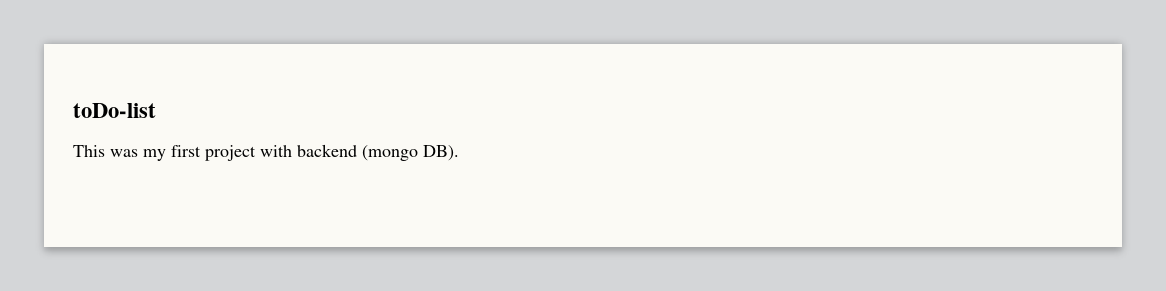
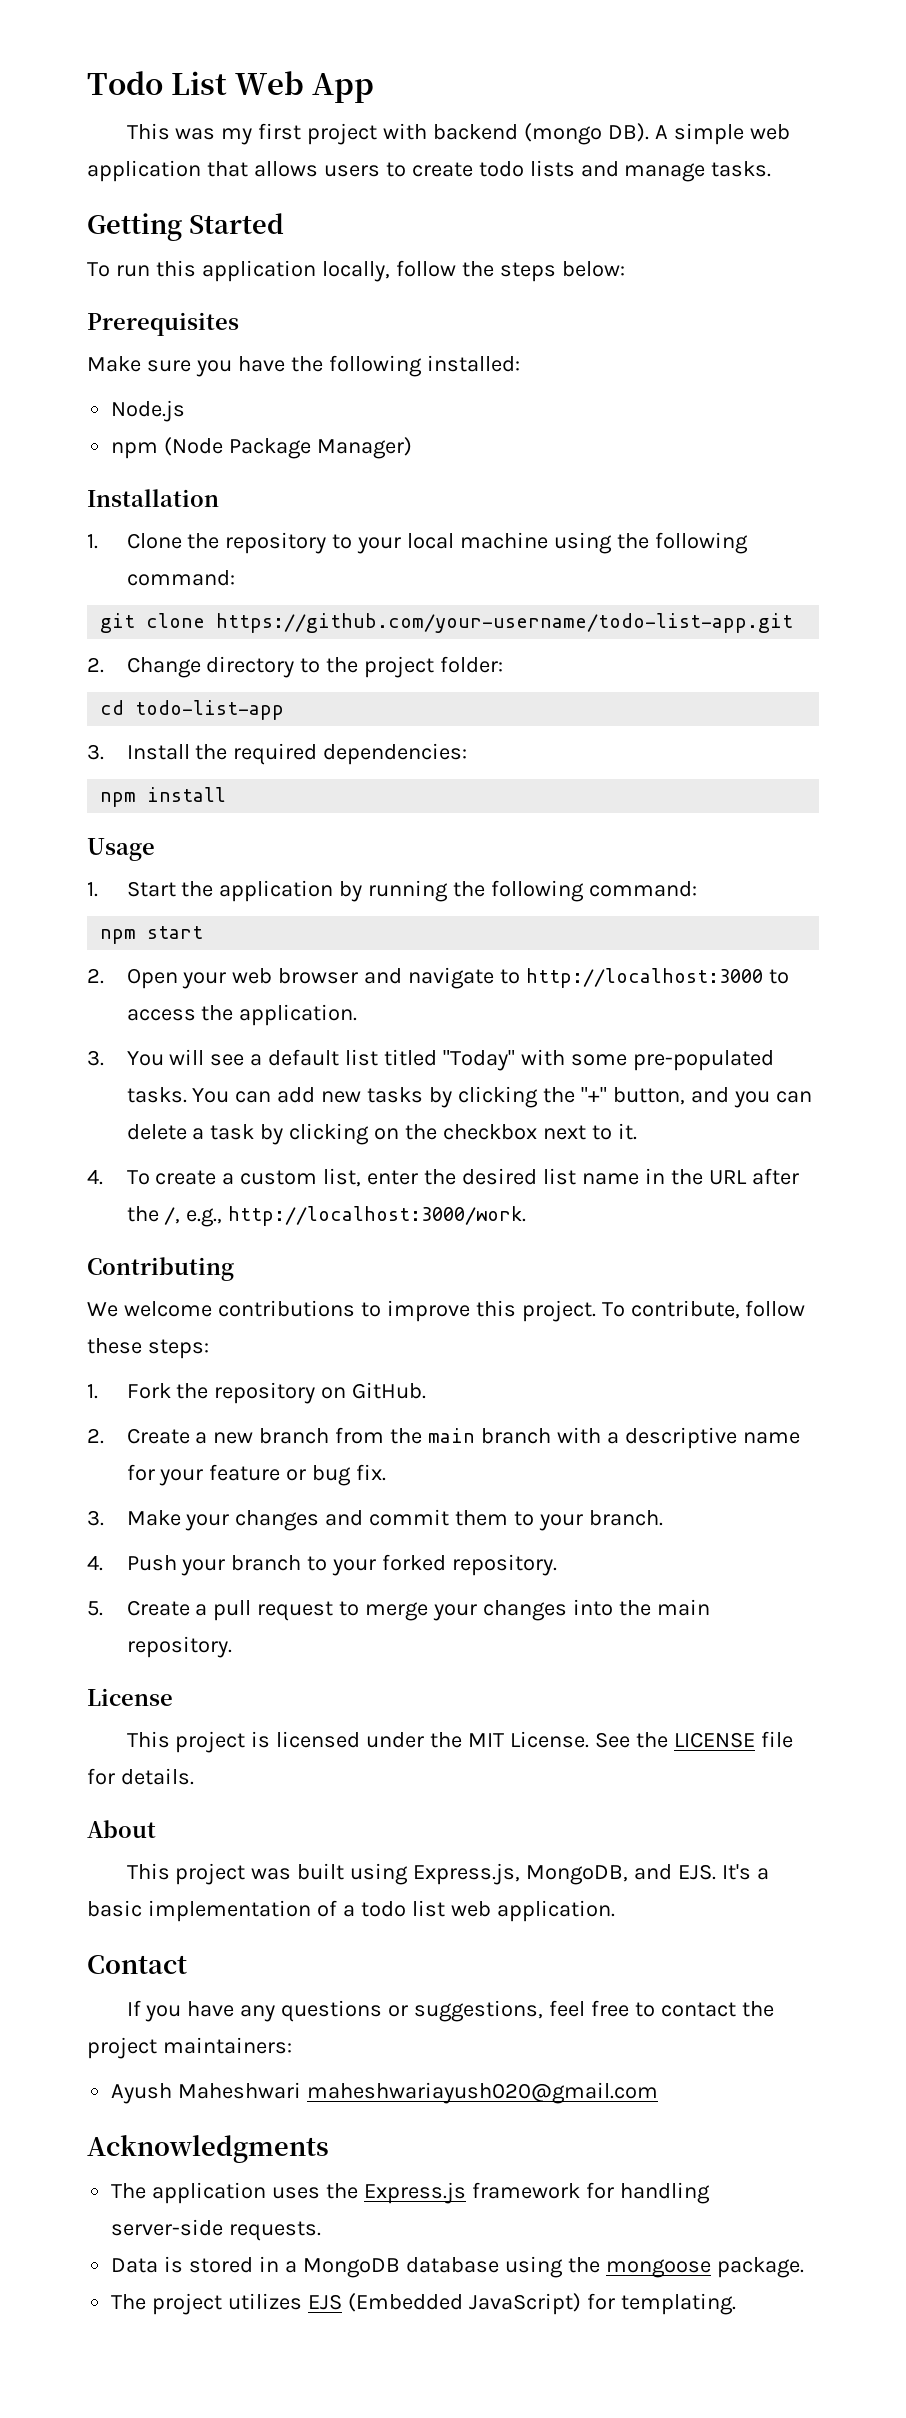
- toDo-list
+ Todo List Web App
- This was my first project with backend (mongo DB).
+ This was my first project with backend (mongo DB). A simple web application that allows users to create todo lists and manage tasks.
+ Getting Started
+ To run this application locally, follow the steps below:
+ Prerequisites
+ Make sure you have the following installed:
+ Node.js
+ npm (Node Package Manager)
+ Installation
+ 1. Clone the repository to your local machine using the following command:
+ git clone https://github.com/your-username/todo-list-app.git
+ 2. Change directory to the project folder:
+ cd todo-list-app
+ 3. Install the required dependencies:
+ npm install
+ Usage
+ 1. Start the application by running the following command:
+ npm start
+ 2. Open your web browser and navigate to http://localhost:3000 to access the application.
+ 3. You will see a default list titled "Today" with some pre-populated tasks. You can add new tasks by clicking the "+" button, and you can delete a task by clicking on the checkbox next to it.
+ 4. To create a custom list, enter the desired list name in the URL after the /, e.g., http://localhost:3000/work.
+ Contributing
+ We welcome contributions to improve this project. To contribute, follow these steps:
+ 1. Fork the repository on GitHub.
+ 2. Create a new branch from the main branch with a descriptive name for your feature or bug fix.
+ 3. Make your changes and commit them to your branch.
+ 4. Push your branch to your forked repository.
+ 5. Create a pull request to merge your changes into the main repository.
+ License
+ This project is licensed under the MIT License. See the LICENSE file for details.
+ About
+ This project was built using Express.js, MongoDB, and EJS. It's a basic implementation of a todo list web application.
+ Contact
+ If you have any questions or suggestions, feel free to contact the project maintainers:
+ Ayush Maheshwari maheshwariayush020@gmail.com
+ Acknowledgments
+ The application uses the Express.js framework for handling server-side requests.
+ Data is stored in a MongoDB database using the mongoose package.
+ The project utilizes EJS (Embedded JavaScript) for templating.

